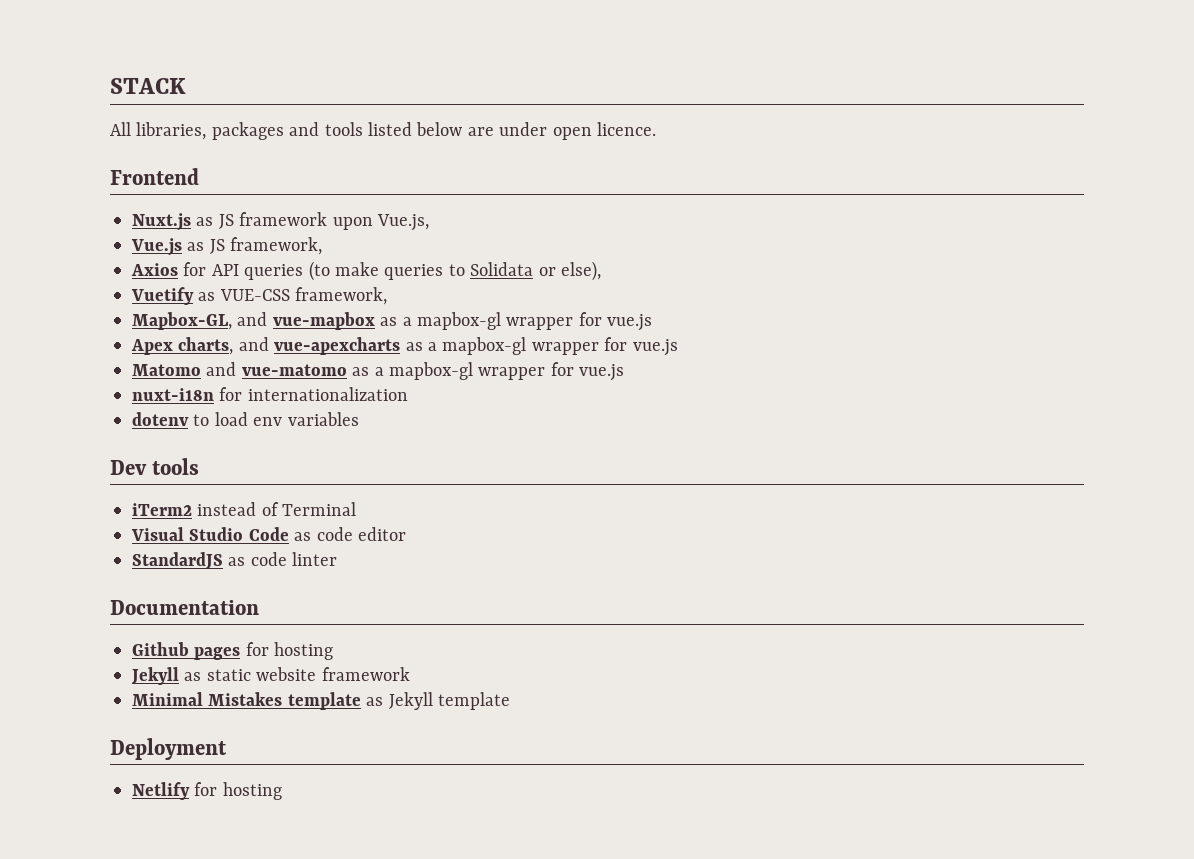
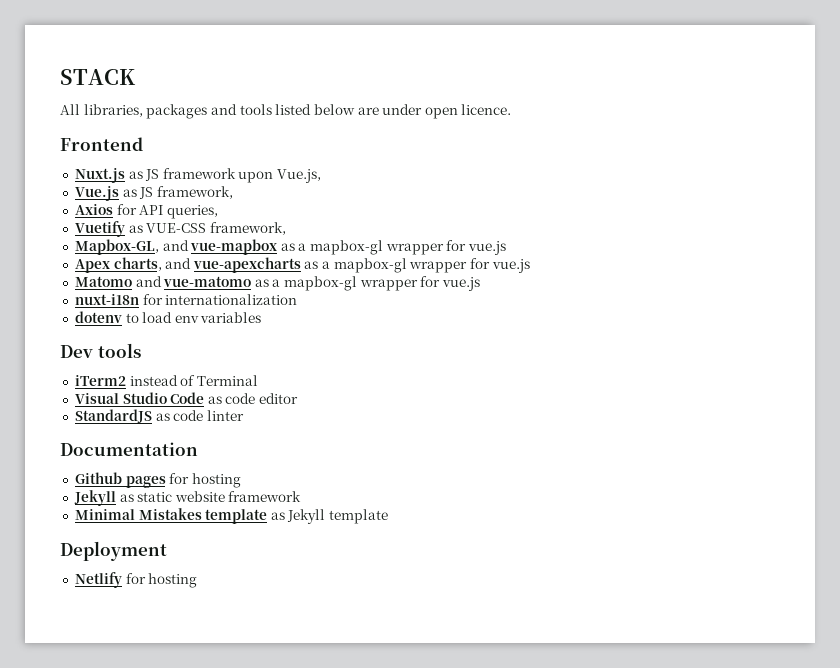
- Axios for API queries (to make queries to Solidata or else),
+ Axios for API queries,

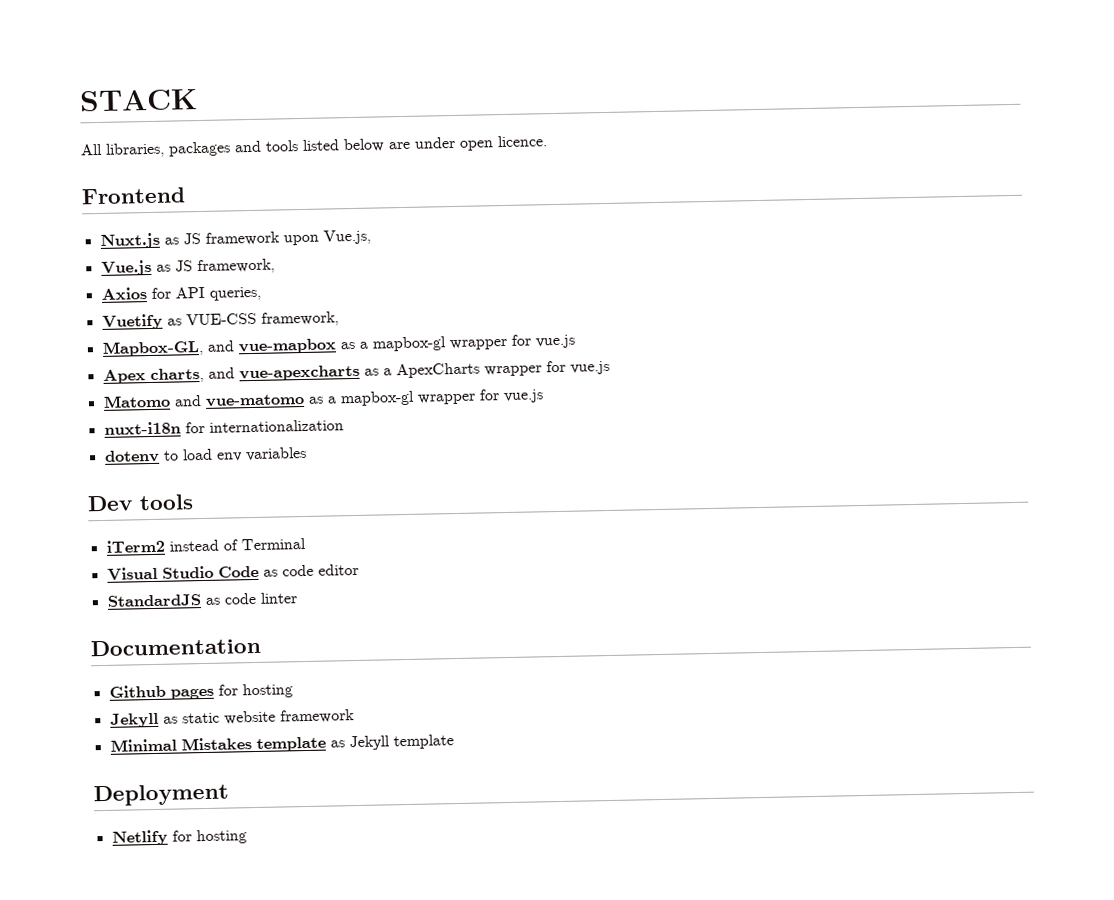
- Apex charts, and vue-apexcharts as a mapbox-gl wrapper for vue.js
+ Apex charts, and vue-apexcharts as a ApexCharts wrapper for vue.js

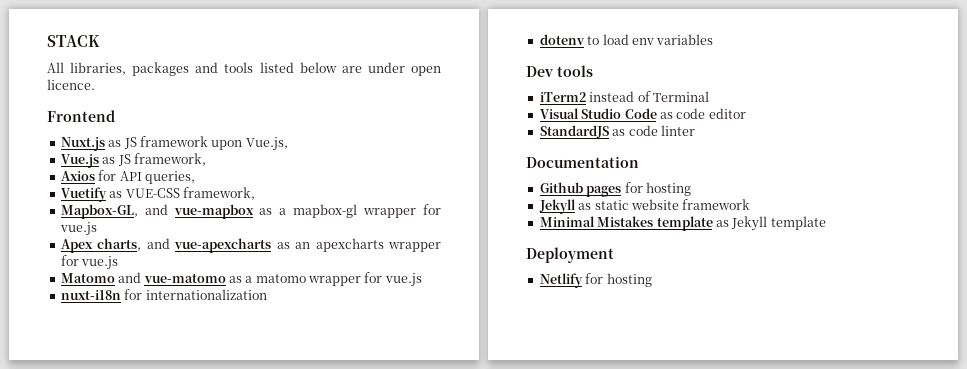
- Apex charts, and vue-apexcharts as a ApexCharts wrapper for vue.js
+ Apex charts, and vue-apexcharts as an apexcharts wrapper for vue.js
- Matomo and vue-matomo as a mapbox-gl wrapper for vue.js
+ Matomo and vue-matomo as a matomo wrapper for vue.js

